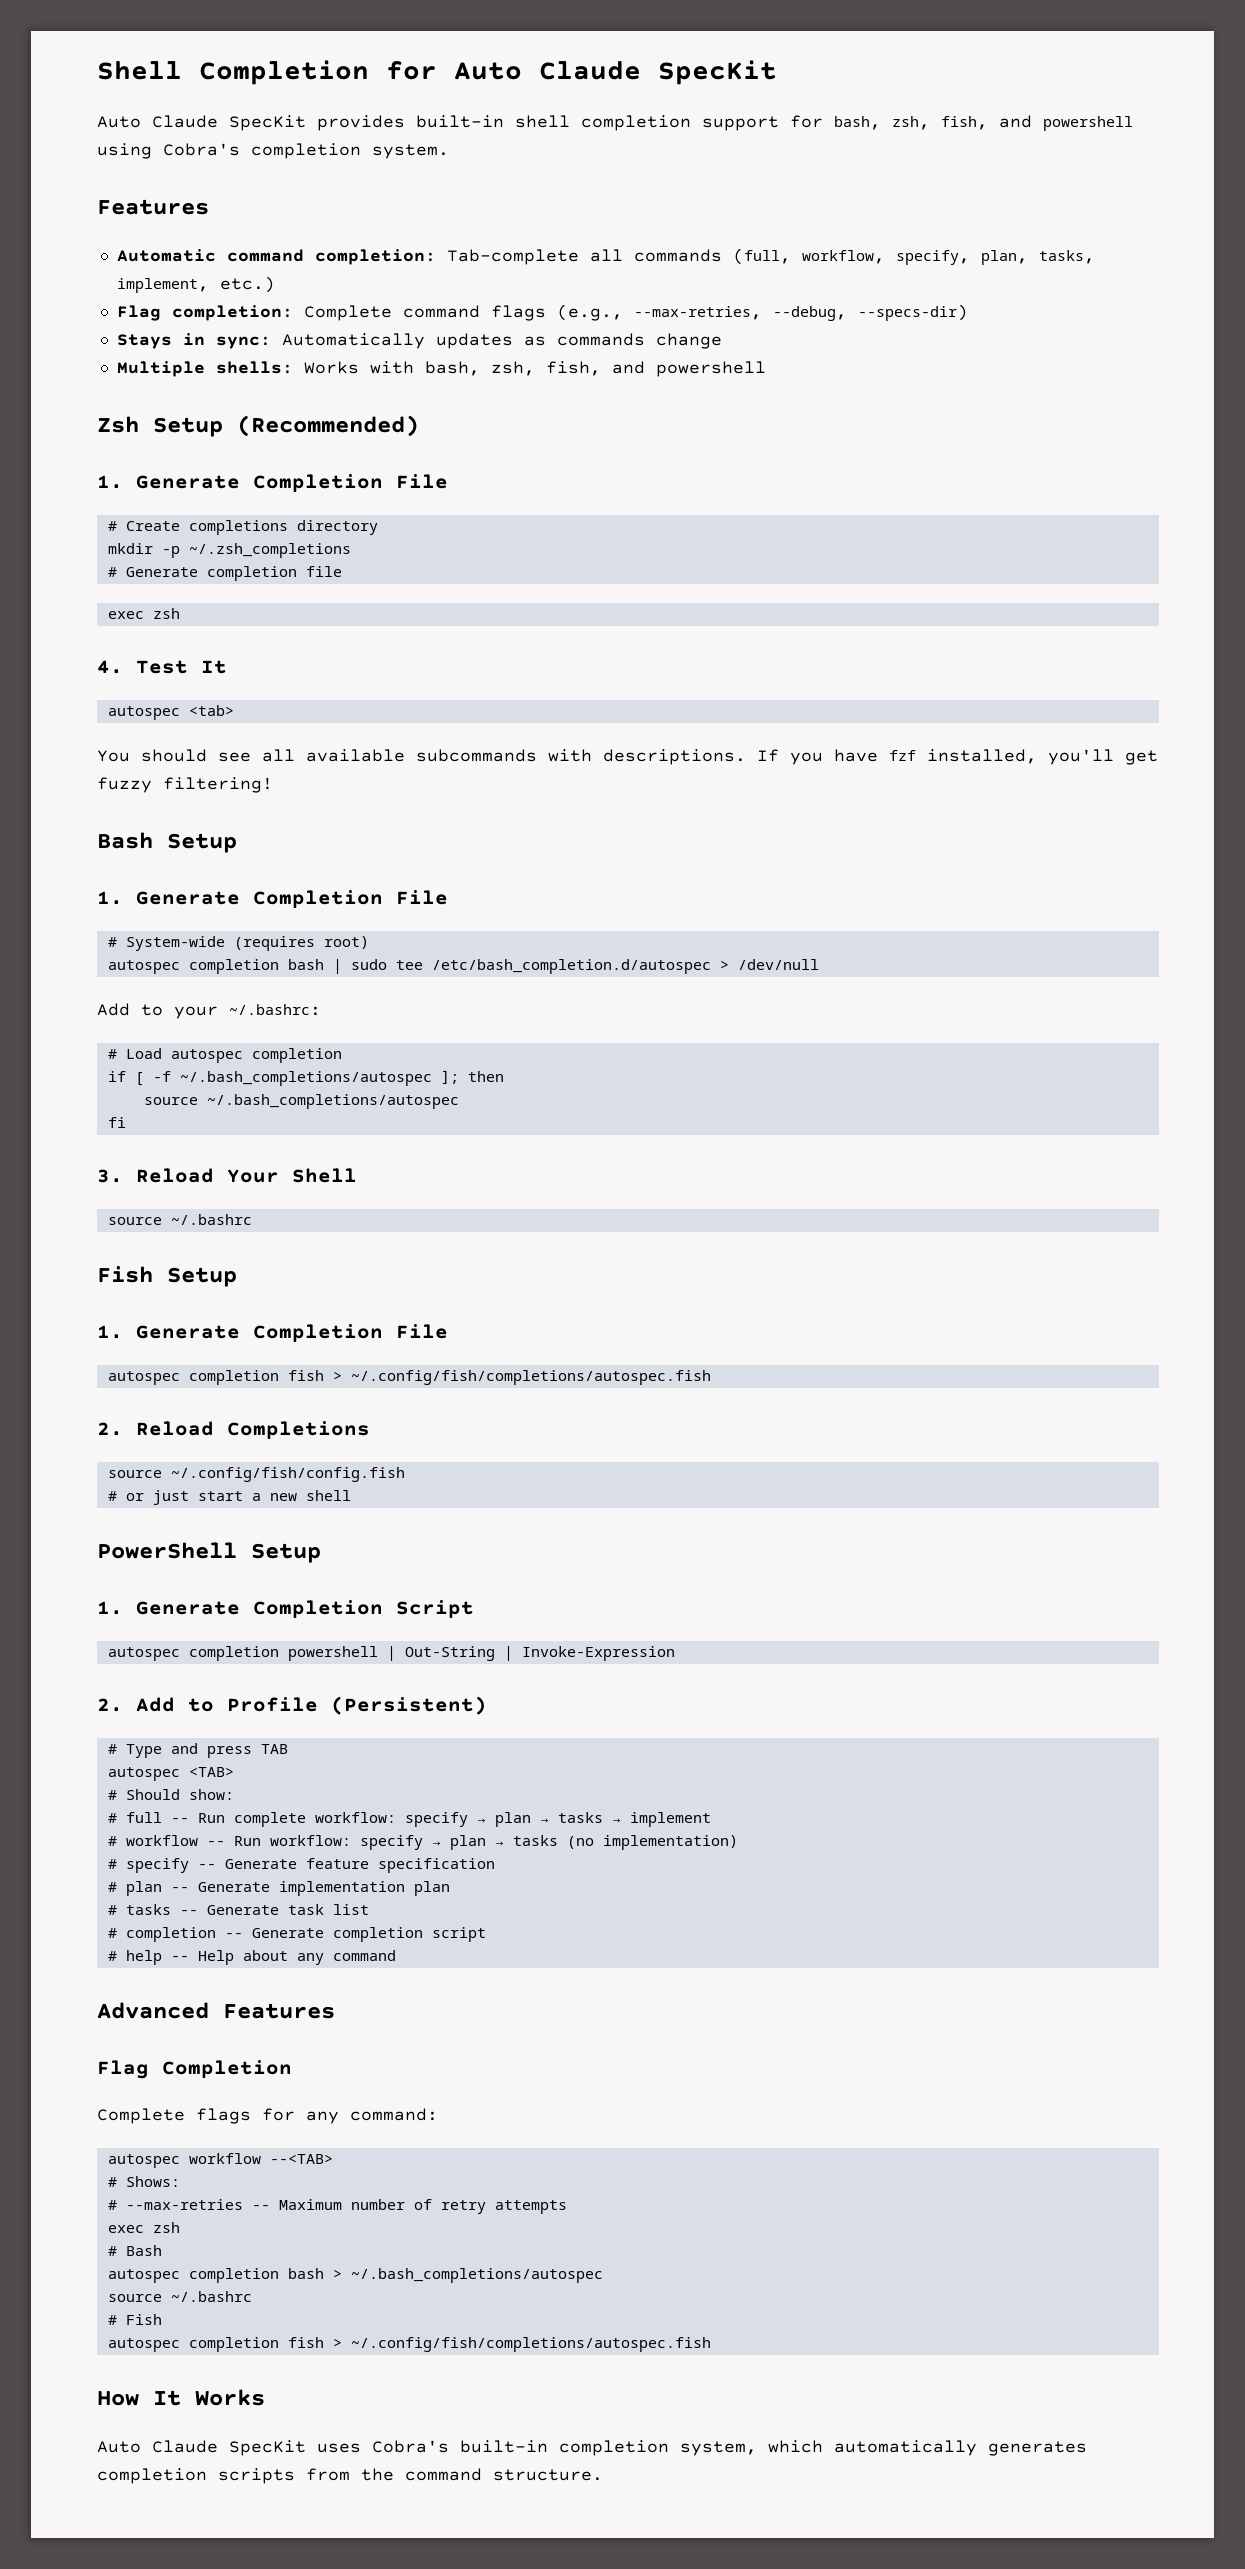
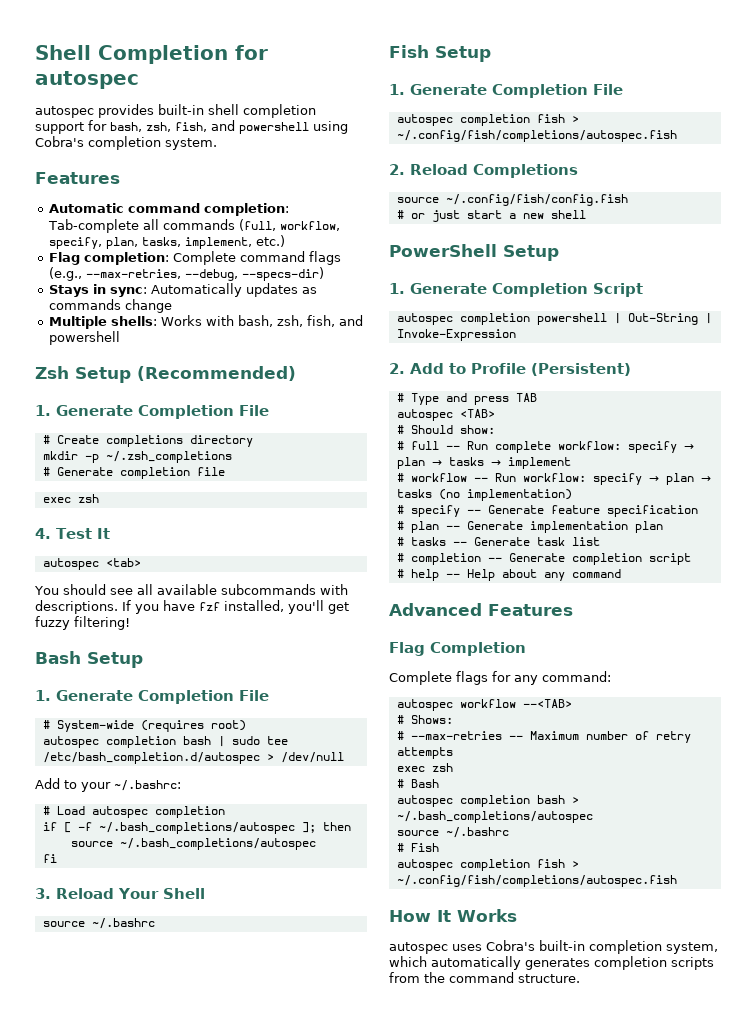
- Shell Completion for Auto Claude SpecKit
- Auto Claude SpecKit provides built-in shell completion support for bash, zsh, fish, and powershell using Cobra's completion system.
+ Shell Completion for autospec
+ autospec provides built-in shell completion support for bash, zsh, fish, and powershell using Cobra's completion system.
- Auto Claude SpecKit uses Cobra's built-in completion system, which automatically generates completion scripts from the command structure.
+ autospec uses Cobra's built-in completion system, which automatically generates completion scripts from the command structure.

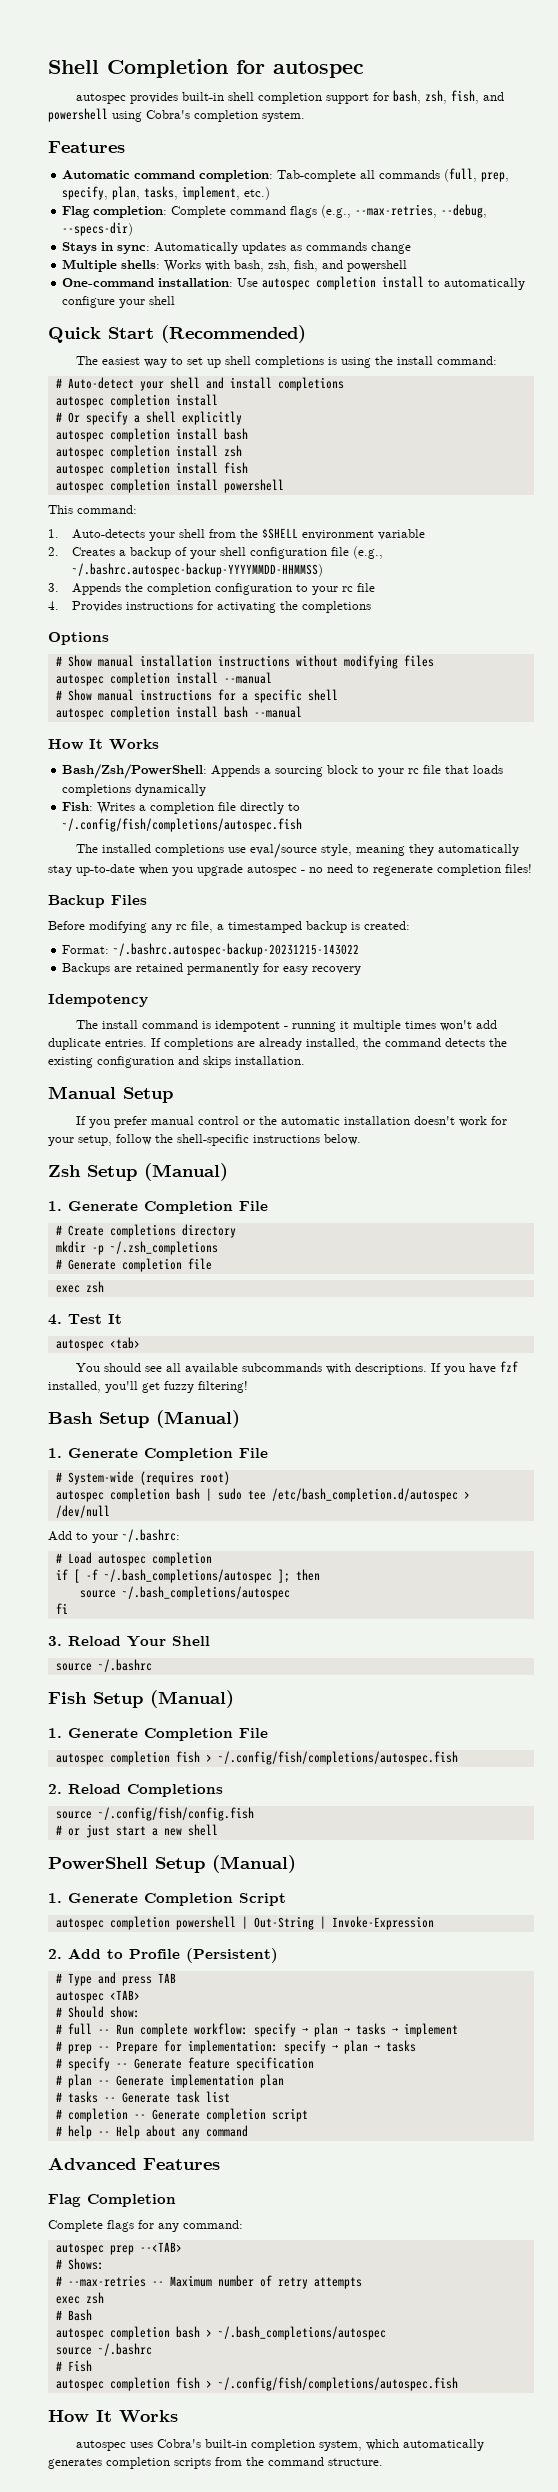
- Automatic command completion: Tab-complete all commands (full, workflow, specify, plan, tasks, implement, etc.)
+ Automatic command completion: Tab-complete all commands (full, prep, specify, plan, tasks, implement, etc.)
+ One-command installation: Use autospec completion install to automatically configure your shell
+ Quick Start (Recommended)
+ The easiest way to set up shell completions is using the install command:
+ # Auto-detect your shell and install completions
+ autospec completion install
+ # Or specify a shell explicitly
+ autospec completion install bash
+ autospec completion install zsh
+ autospec completion install fish
+ autospec completion install powershell
+ This command:
+ 1. Auto-detects your shell from the $SHELL environment variable
+ 2. Creates a backup of your shell configuration file (e.g., ~/.bashrc.autospec-backup-YYYYMMDD-HHMMSS)
+ 3. Appends the completion configuration to your rc file
+ 4. Provides instructions for activating the completions
+ Options
+ # Show manual installation instructions without modifying files
+ autospec completion install --manual
+ # Show manual instructions for a specific shell
+ autospec completion install bash --manual
+ How It Works
+ Bash/Zsh/PowerShell: Appends a sourcing block to your rc file that loads completions dynamically
+ Fish: Writes a completion file directly to ~/.config/fish/completions/autospec.fish
+ The installed completions use eval/source style, meaning they automatically stay up-to-date when you upgrade autospec - no need to regenerate completion files!
+ Backup Files
+ Before modifying any rc file, a timestamped backup is created:
+ Format: ~/.bashrc.autospec-backup-20231215-143022
+ Backups are retained permanently for easy recovery
+ Idempotency
+ The install command is idempotent - running it multiple times won't add duplicate entries. If completions are already installed, the command detects the existing configuration and skips installation.
+ Manual Setup
+ If you prefer manual control or the automatic installation doesn't work for your setup, follow the shell-specific instructions below.
- Zsh Setup (Recommended)
+ Zsh Setup (Manual)
- Bash Setup
+ Bash Setup (Manual)
- Fish Setup
+ Fish Setup (Manual)
- PowerShell Setup
+ PowerShell Setup (Manual)
- # workflow -- Run workflow: specify → plan → tasks (no implementation)
+ # prep -- Prepare for implementation: specify → plan → tasks
- autospec workflow --<TAB>
+ autospec prep --<TAB>

